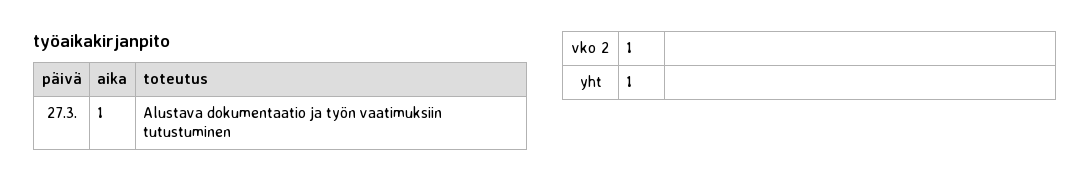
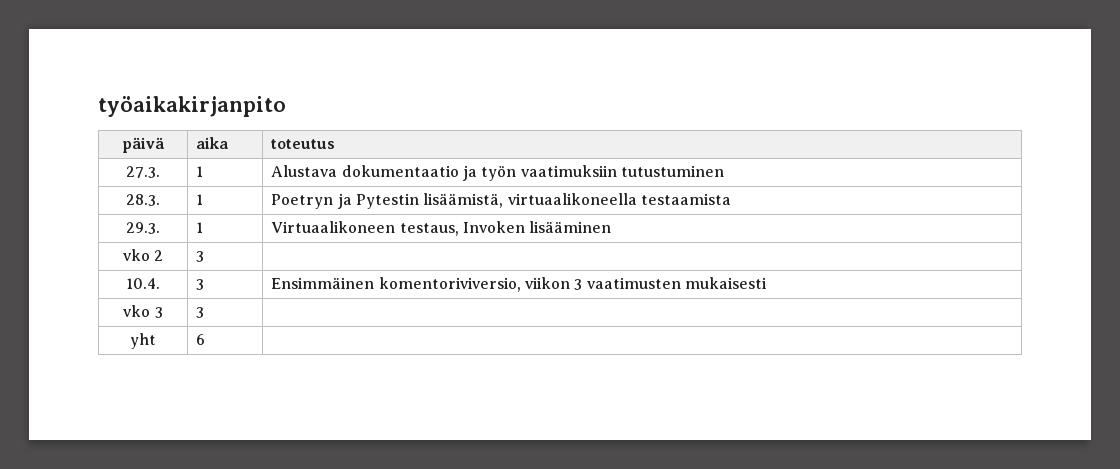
- vko 2 | 1 |
+ 28.3. | 1 | Poetryn ja Pytestin lisäämistä, virtuaalikoneella testaamista
+ 29.3. | 1 | Virtuaalikoneen testaus, Invoken lisääminen
+ vko 2 | 3 |
+ 10.4. | 3 | Ensimmäinen komentoriviversio, viikon 3 vaatimusten mukaisesti
+ vko 3 | 3 |
- yht | 1 |
+ yht | 6 |

